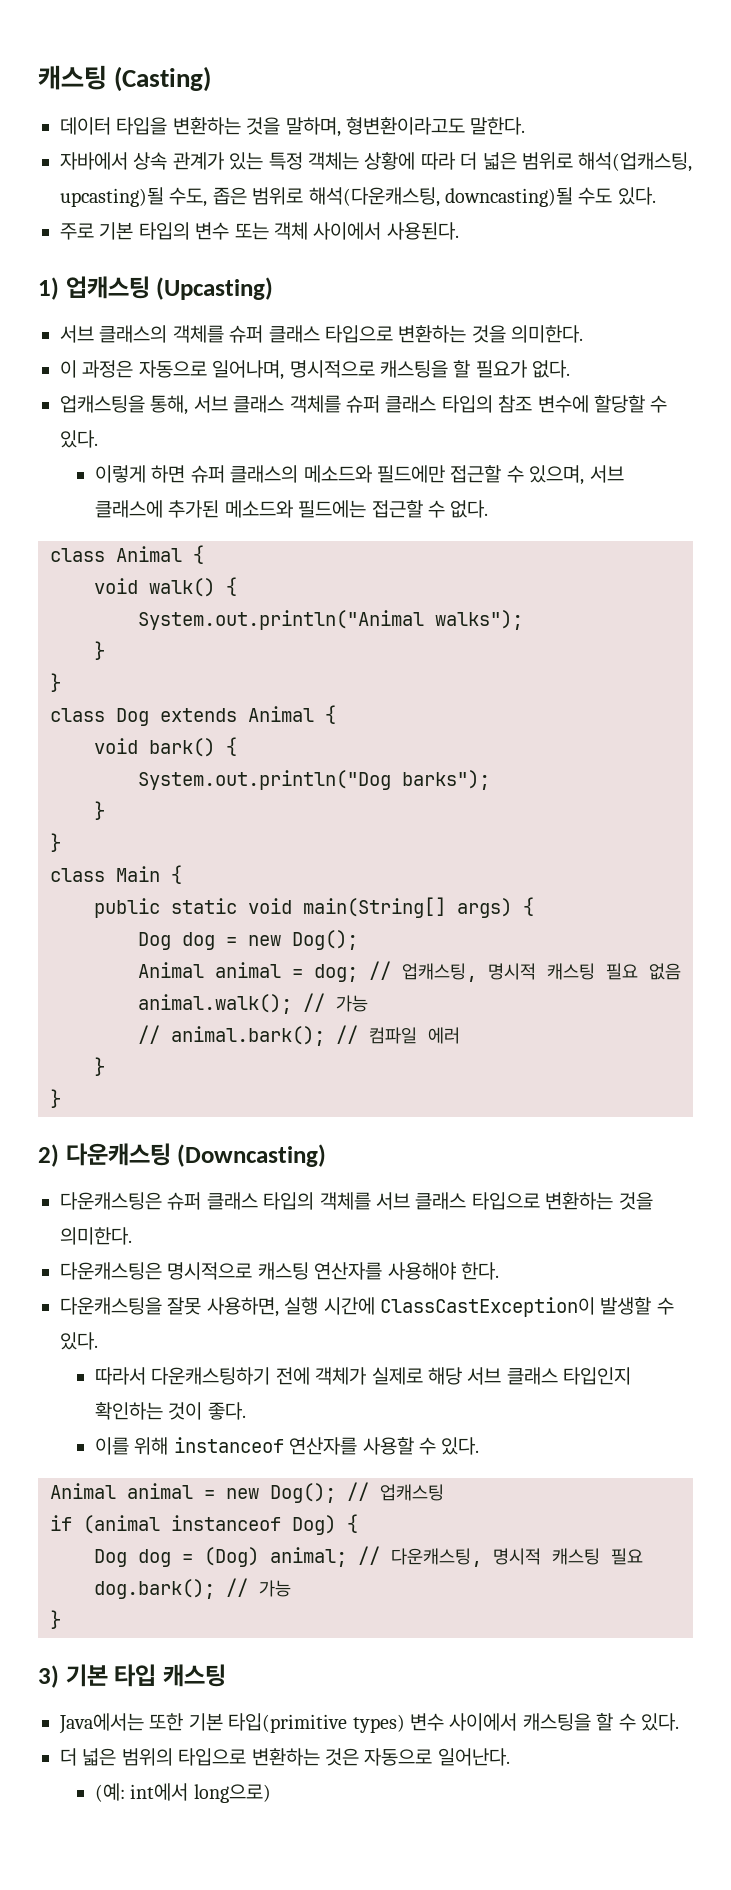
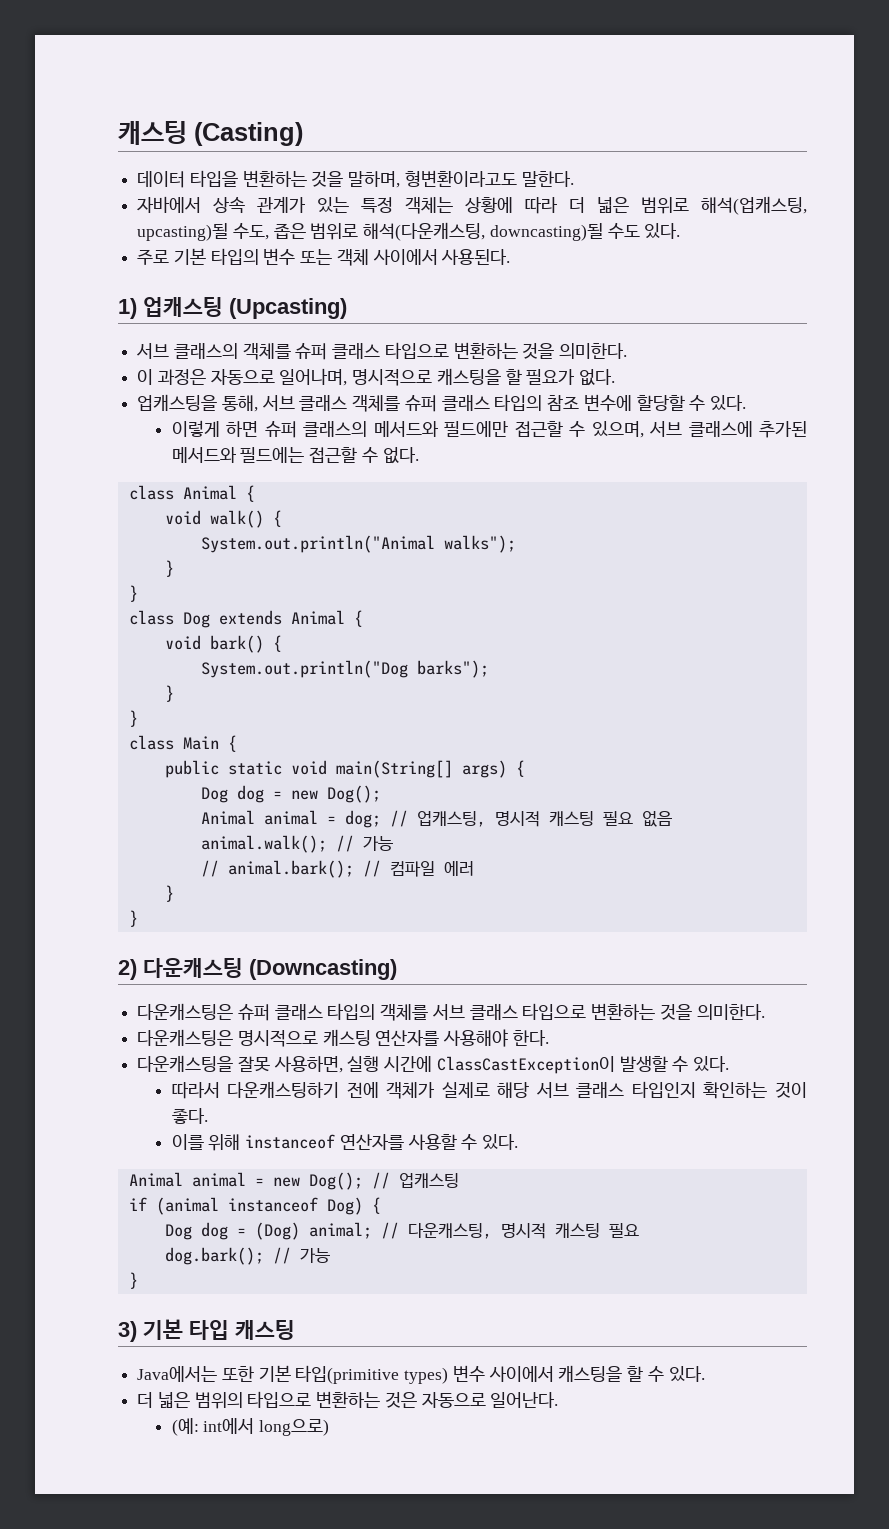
- 이렇게 하면 슈퍼 클래스의 메소드와 필드에만 접근할 수 있으며, 서브 클래스에 추가된 메소드와 필드에는 접근할 수 없다.
+ 이렇게 하면 슈퍼 클래스의 메서드와 필드에만 접근할 수 있으며, 서브 클래스에 추가된 메서드와 필드에는 접근할 수 없다.

